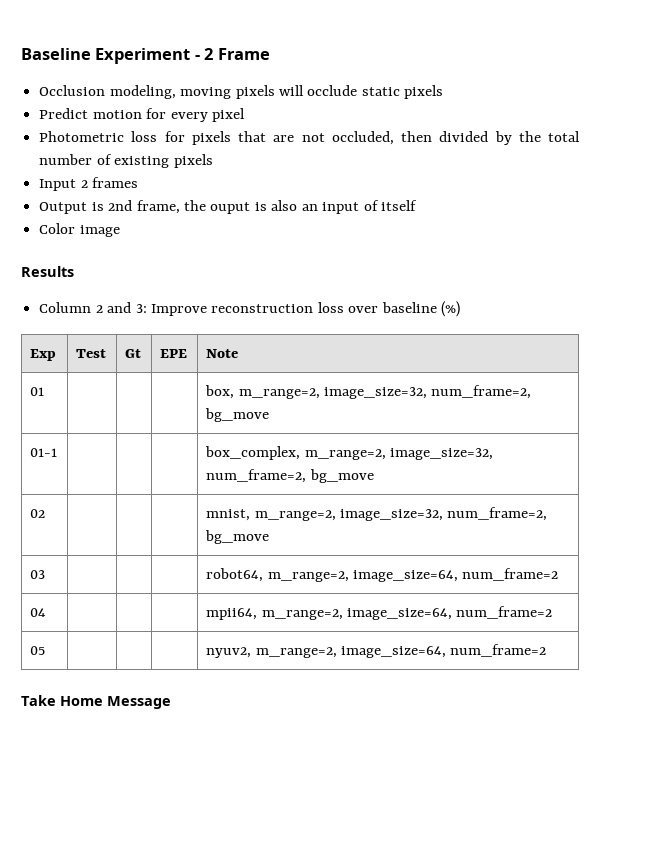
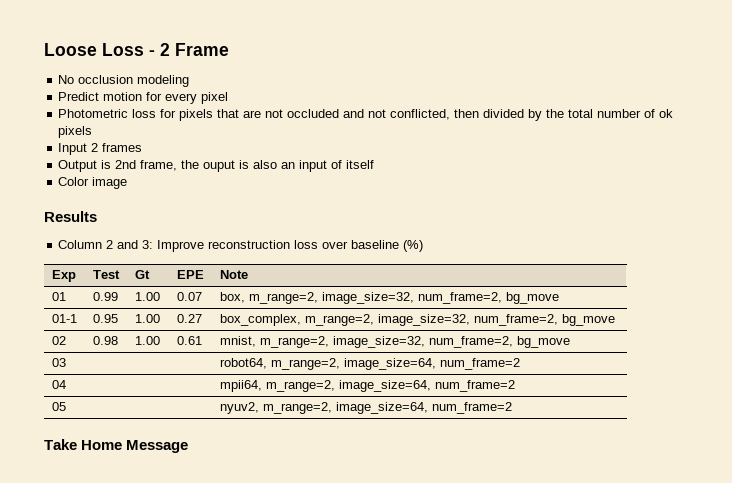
- Baseline Experiment - 2 Frame
+ Loose Loss - 2 Frame
- Occlusion modeling, moving pixels will occlude static pixels
+ No occlusion modeling
- Photometric loss for pixels that are not occluded, then divided by the total number of existing pixels
+ Photometric loss for pixels that are not occluded and not conflicted, then divided by the total number of ok pixels
- 01 | | | | box, m_range=2, image_size=32, num_frame=2, bg_move
+ 01 | 0.99 | 1.00 | 0.07 | box, m_range=2, image_size=32, num_frame=2, bg_move
- 01-1 | | | | box_complex, m_range=2, image_size=32, num_frame=2, bg_move
+ 01-1 | 0.95 | 1.00 | 0.27 | box_complex, m_range=2, image_size=32, num_frame=2, bg_move
- 02 | | | | mnist, m_range=2, image_size=32, num_frame=2, bg_move
+ 02 | 0.98 | 1.00 | 0.61 | mnist, m_range=2, image_size=32, num_frame=2, bg_move

